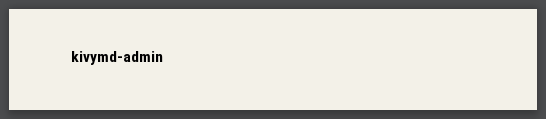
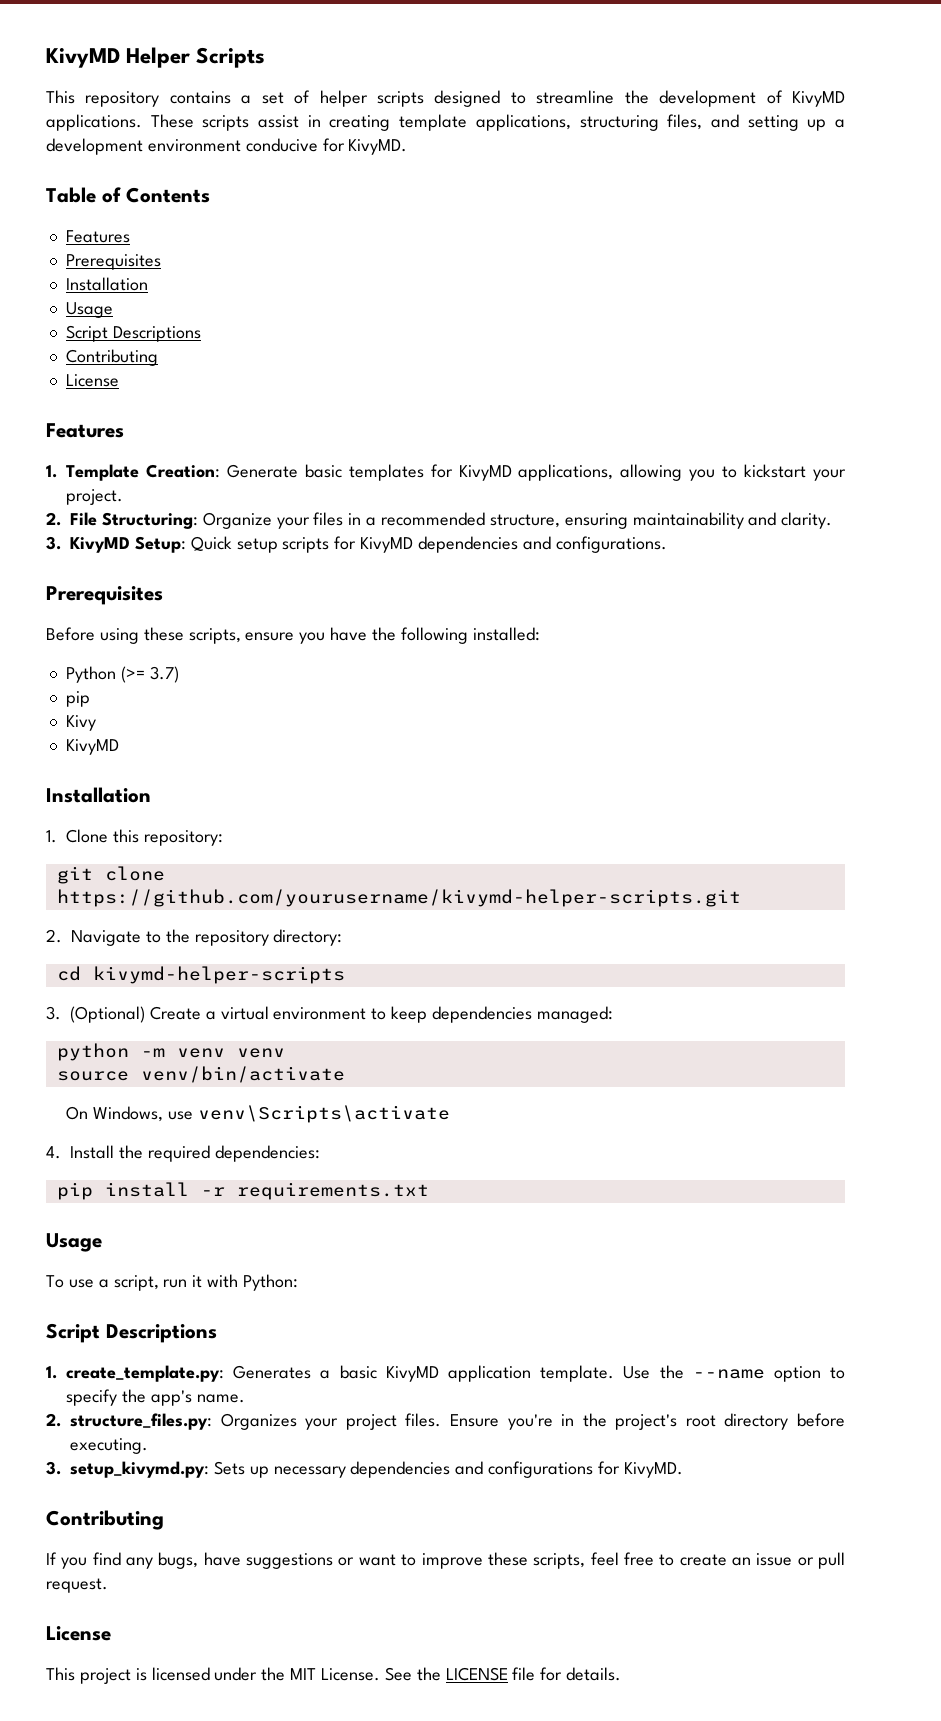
- kivymd-admin
+ KivyMD Helper Scripts
+ This repository contains a set of helper scripts designed to streamline the development of KivyMD applications. These scripts assist in creating template applications, structuring files, and setting up a development environment conducive for KivyMD.
+ Table of Contents
+ Features
+ Prerequisites
+ Installation
+ Usage
+ Script Descriptions
+ Contributing
+ License
+ Features
+ 1. Template Creation: Generate basic templates for KivyMD applications, allowing you to kickstart your project.
+ 2. File Structuring: Organize your files in a recommended structure, ensuring maintainability and clarity.
+ 3. KivyMD Setup: Quick setup scripts for KivyMD dependencies and configurations.
+ Prerequisites
+ Before using these scripts, ensure you have the following installed:
+ Python (>= 3.7)
+ pip
+ Kivy
+ KivyMD
+ Installation
+ 1. Clone this repository:
+ git clone https://github.com/yourusername/kivymd-helper-scripts.git
+ 2. Navigate to the repository directory:
+ cd kivymd-helper-scripts
+ 3. (Optional) Create a virtual environment to keep dependencies managed:
+ python -m venv venv
+ source venv/bin/activate
+ On Windows, use venv\Scripts\activate
+ 4. Install the required dependencies:
+ pip install -r requirements.txt
+ Usage
+ To use a script, run it with Python:
+ Script Descriptions
+ 1. create_template.py: Generates a basic KivyMD application template. Use the --name option to specify the app's name.
+ 2. structure_files.py: Organizes your project files. Ensure you're in the project's root directory before executing.
+ 3. setup_kivymd.py: Sets up necessary dependencies and configurations for KivyMD.
+ Contributing
+ If you find any bugs, have suggestions or want to improve these scripts, feel free to create an issue or pull request.
+ License
+ This project is licensed under the MIT License. See the LICENSE file for details.

